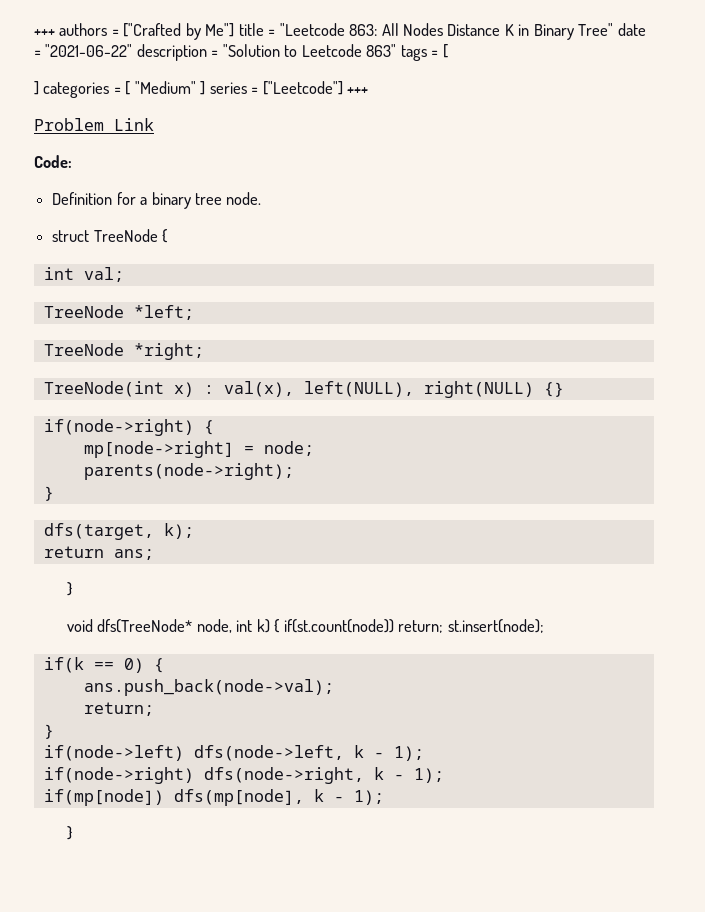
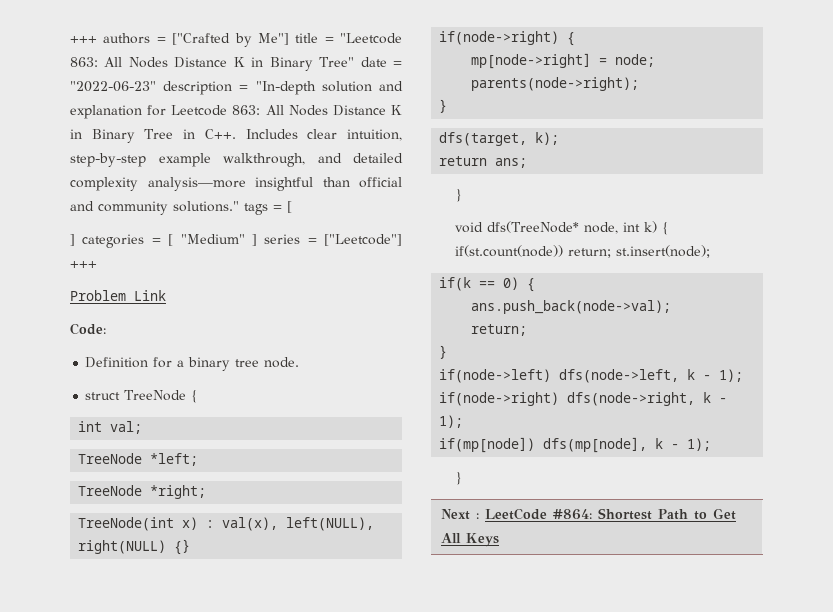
- +++ authors = ["Crafted by Me"] title = "Leetcode 863: All Nodes Distance K in Binary Tree" date = "2021-06-22" description = "Solution to Leetcode 863" tags = [
+ +++ authors = ["Crafted by Me"] title = "Leetcode 863: All Nodes Distance K in Binary Tree" date = "2022-06-23" description = "In-depth solution and explanation for Leetcode 863: All Nodes Distance K in Binary Tree in C++. Includes clear intuition, step-by-step example walkthrough, and detailed complexity analysis—more insightful than official and community solutions." tags = [
+ Next : LeetCode #864: Shortest Path to Get All Keys

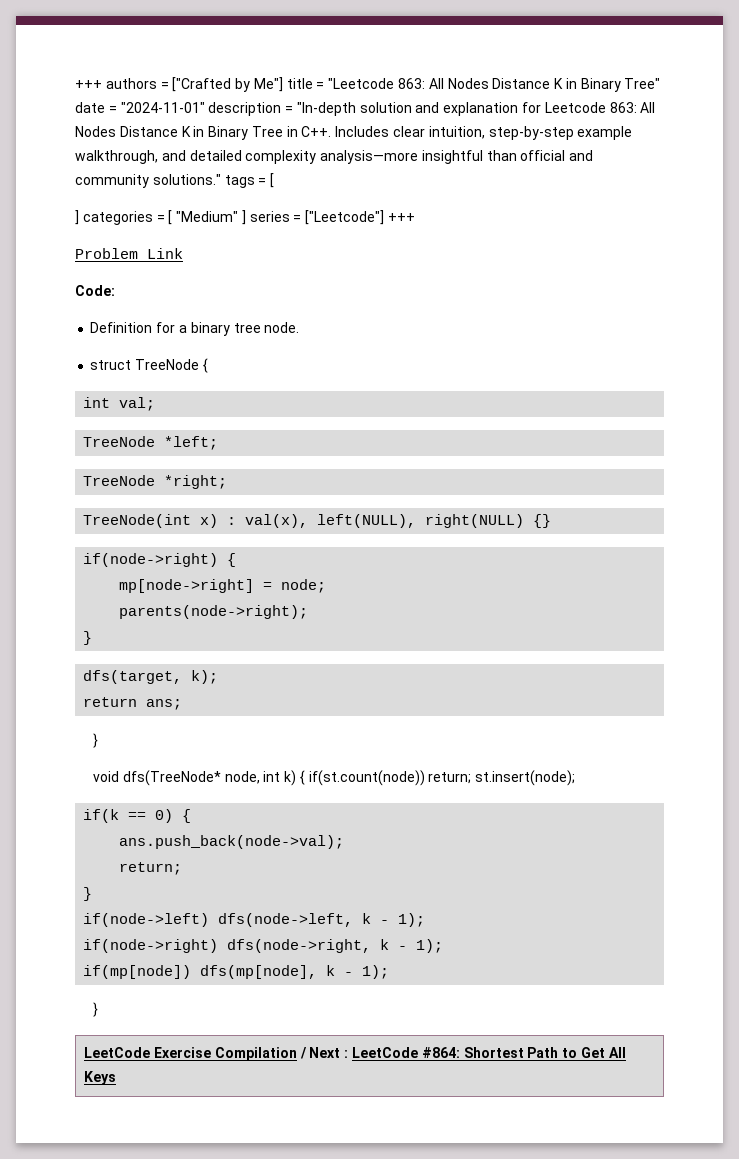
- +++ authors = ["Crafted by Me"] title = "Leetcode 863: All Nodes Distance K in Binary Tree" date = "2022-06-23" description = "In-depth solution and explanation for Leetcode 863: All Nodes Distance K in Binary Tree in C++. Includes clear intuition, step-by-step example walkthrough, and detailed complexity analysis—more insightful than official and community solutions." tags = [
+ +++ authors = ["Crafted by Me"] title = "Leetcode 863: All Nodes Distance K in Binary Tree" date = "2024-11-01" description = "In-depth solution and explanation for Leetcode 863: All Nodes Distance K in Binary Tree in C++. Includes clear intuition, step-by-step example walkthrough, and detailed complexity analysis—more insightful than official and community solutions." tags = [
- Next : LeetCode #864: Shortest Path to Get All Keys
+ LeetCode Exercise Compilation / Next : LeetCode #864: Shortest Path to Get All Keys

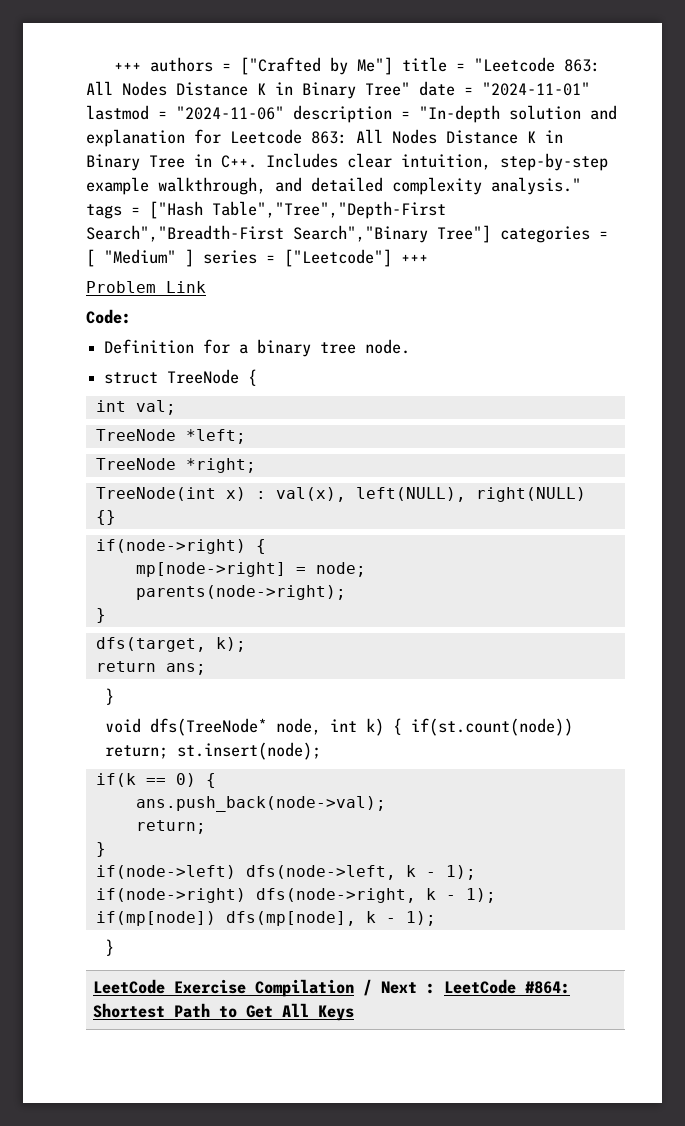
- +++ authors = ["Crafted by Me"] title = "Leetcode 863: All Nodes Distance K in Binary Tree" date = "2024-11-01" description = "In-depth solution and explanation for Leetcode 863: All Nodes Distance K in Binary Tree in C++. Includes clear intuition, step-by-step example walkthrough, and detailed complexity analysis—more insightful than official and community solutions." tags = [
- ] categories = [ "Medium" ] series = ["Leetcode"] +++
+ +++ authors = ["Crafted by Me"] title = "Leetcode 863: All Nodes Distance K in Binary Tree" date = "2024-11-01" lastmod = "2024-11-06" description = "In-depth solution and explanation for Leetcode 863: All Nodes Distance K in Binary Tree in C++. Includes clear intuition, step-by-step example walkthrough, and detailed complexity analysis." tags = ["Hash Table","Tree","Depth-First Search","Breadth-First Search","Binary Tree"] categories = [ "Medium" ] series = ["Leetcode"] +++

